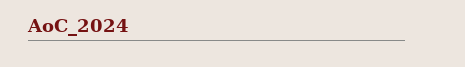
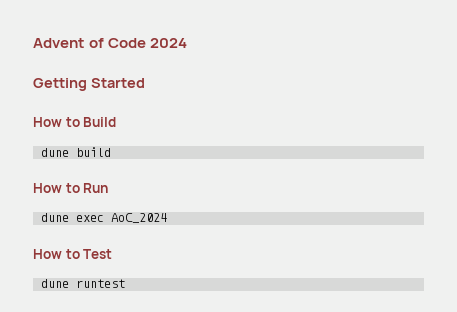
- AoC_2024
+ Advent of Code 2024
+ Getting Started
+ How to Build
+ dune build
+ How to Run
+ dune exec AoC_2024
+ How to Test
+ dune runtest

